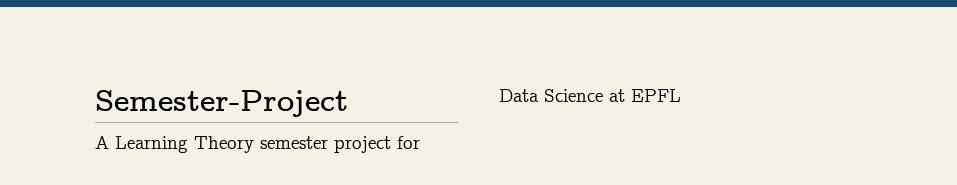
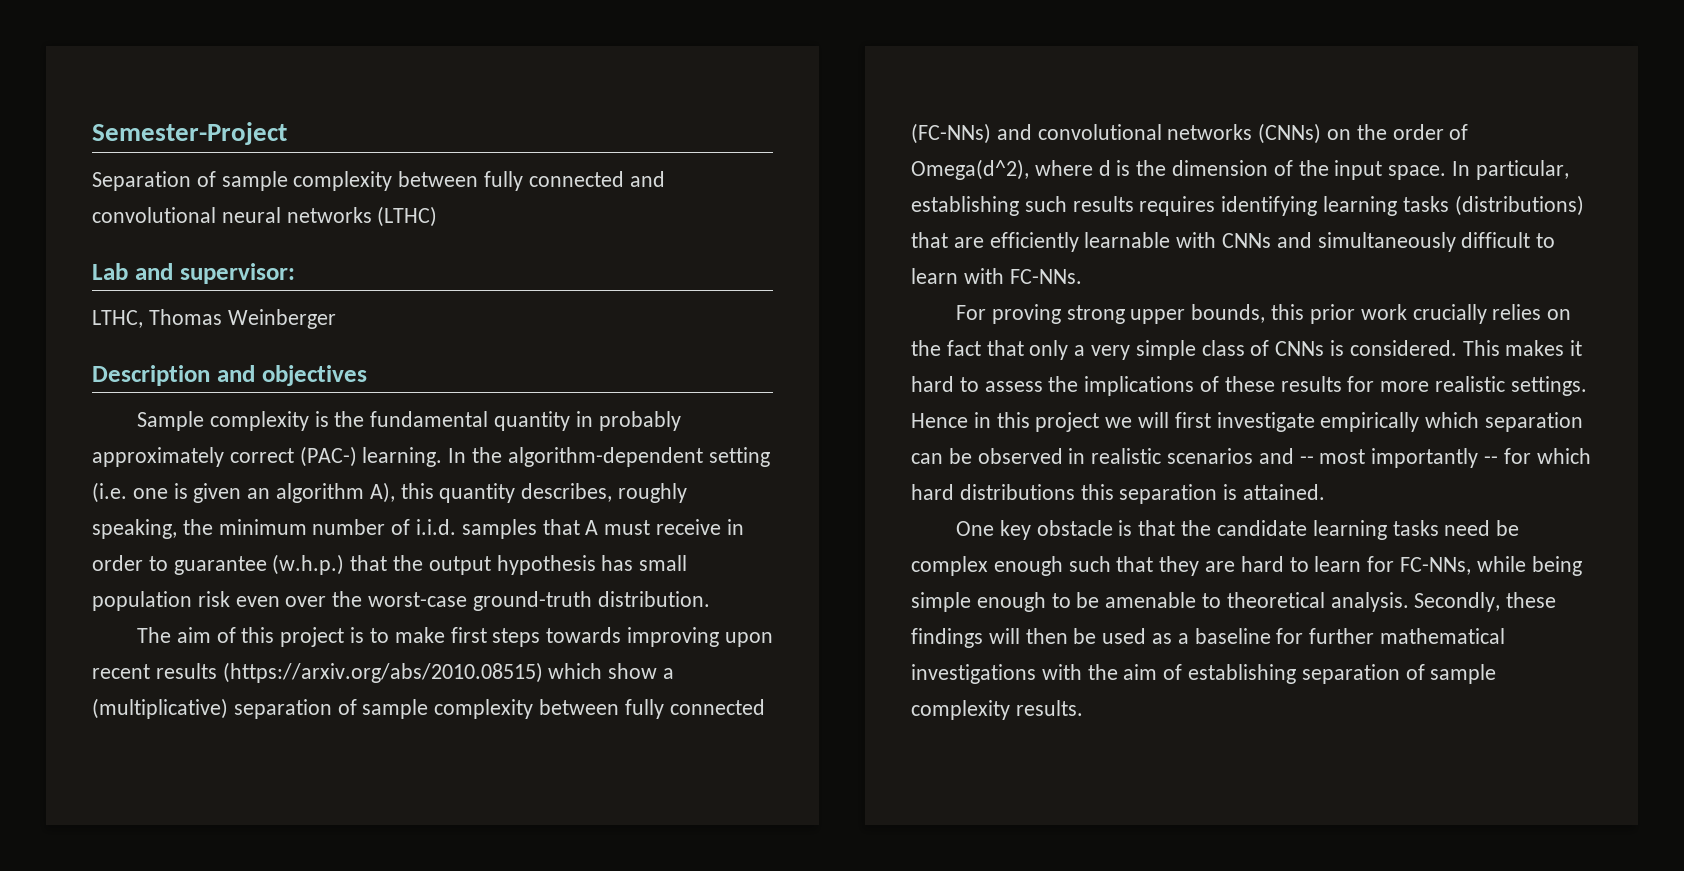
- A Learning Theory semester project for Data Science at EPFL
+ Separation of sample complexity between fully connected and convolutional neural networks (LTHC)
+ Lab and supervisor:
+ LTHC, Thomas Weinberger
+ Description and objectives
+ Sample complexity is the fundamental quantity in probably approximately correct (PAC-) learning. In the algorithm-dependent setting (i.e. one is given an algorithm A), this quantity describes, roughly speaking, the minimum number of i.i.d. samples that A must receive in order to guarantee (w.h.p.) that the output hypothesis has small population risk even over the worst-case ground-truth distribution.
+ The aim of this project is to make first steps towards improving upon recent results (https://arxiv.org/abs/2010.08515) which show a (multiplicative) separation of sample complexity between fully connected (FC-NNs) and convolutional networks (CNNs) on the order of Omega(d^2), where d is the dimension of the input space. In particular, establishing such results requires identifying learning tasks (distributions) that are efficiently learnable with CNNs and simultaneously difficult to learn with FC-NNs.
+ For proving strong upper bounds, this prior work crucially relies on the fact that only a very simple class of CNNs is considered. This makes it hard to assess the implications of these results for more realistic settings. Hence in this project we will first investigate empirically which separation can be observed in realistic scenarios and -- most importantly -- for which hard distributions this separation is attained.
+ One key obstacle is that the candidate learning tasks need be complex enough such that they are hard to learn for FC-NNs, while being simple enough to be amenable to theoretical analysis. Secondly, these findings will then be used as a baseline for further mathematical investigations with the aim of establishing separation of sample complexity results.

